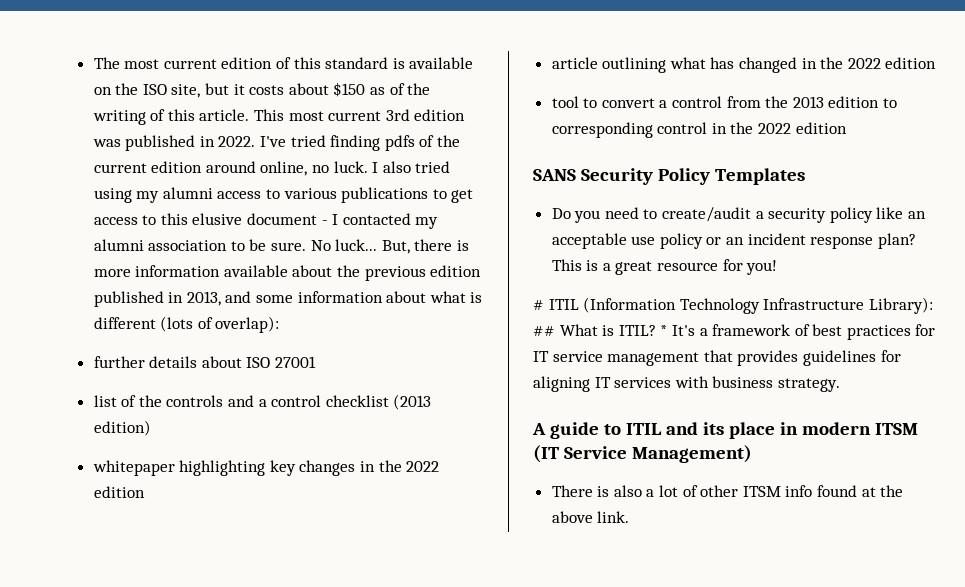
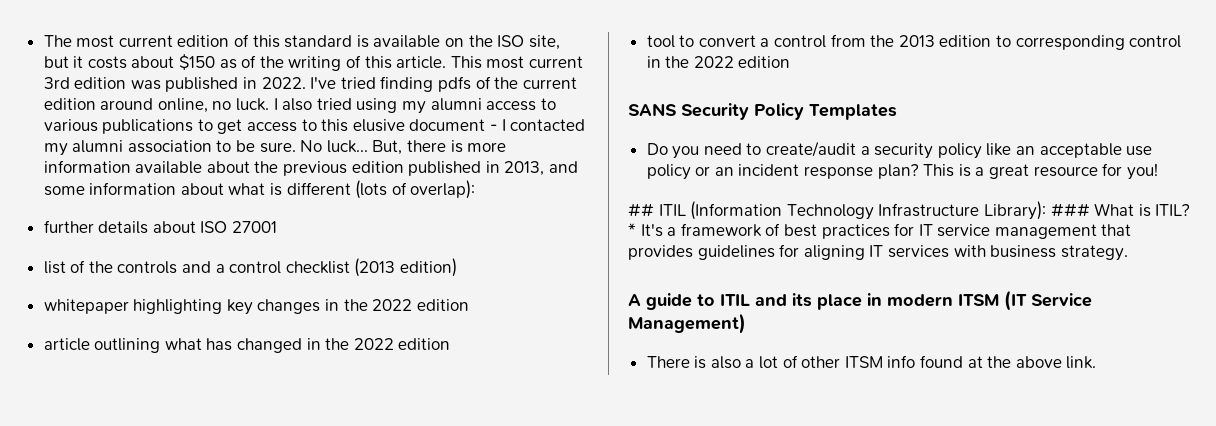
- # ITIL (Information Technology Infrastructure Library): ## What is ITIL?
+ ## ITIL (Information Technology Infrastructure Library): ### What is ITIL?

